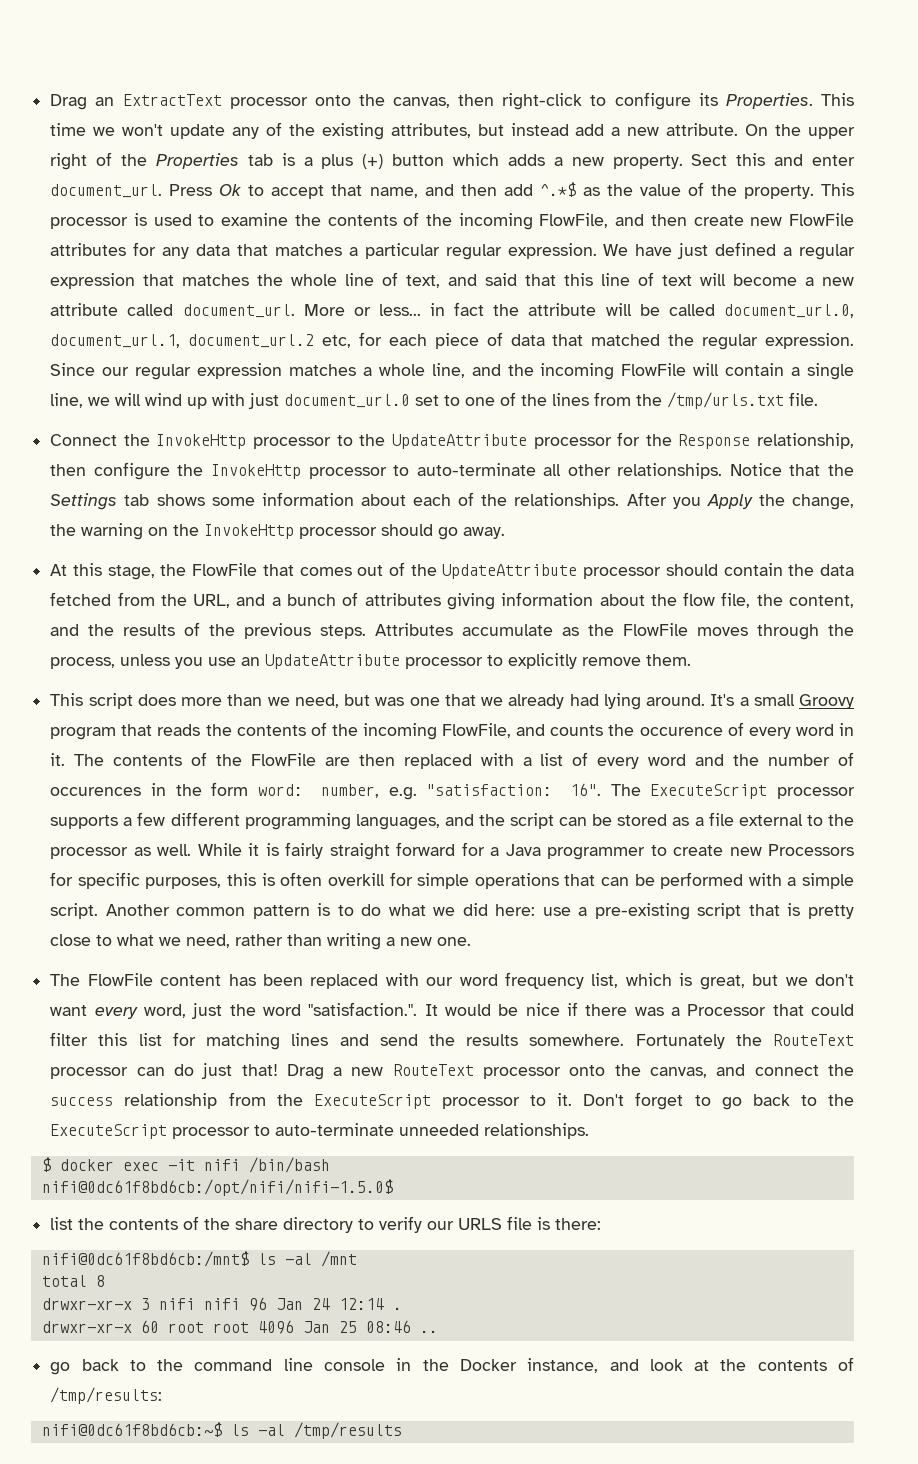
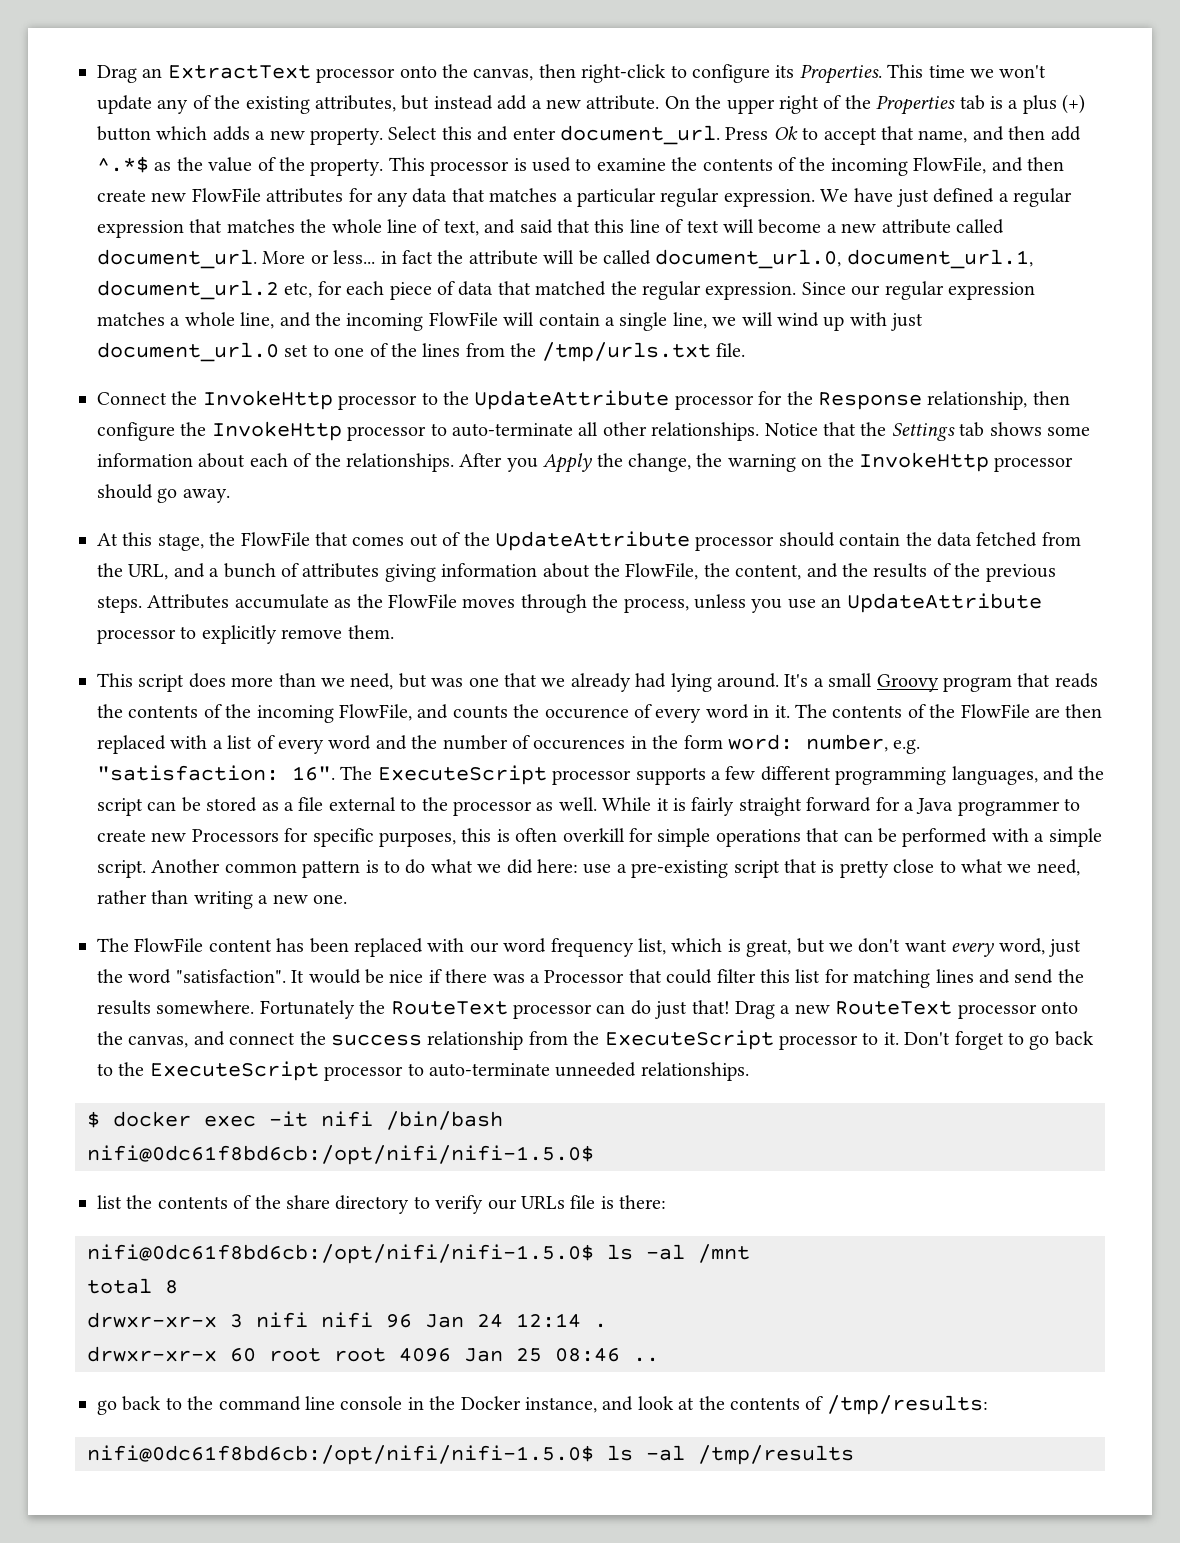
- Sect this and enter document_url.
+ Select this and enter document_url.
- At this stage, the FlowFile that comes out of the UpdateAttribute processor should contain the data fetched from the URL, and a bunch of attributes giving information about the flow file, the content, and the results of the previous steps.
+ At this stage, the FlowFile that comes out of the UpdateAttribute processor should contain the data fetched from the URL, and a bunch of attributes giving information about the FlowFile, the content, and the results of the previous steps.
- The FlowFile content has been replaced with our word frequency list, which is great, but we don't want every word, just the word "satisfaction.". It would be nice if there was a Processor that could filter this list for matching lines and send the results somewhere.
+ The FlowFile content has been replaced with our word frequency list, which is great, but we don't want every word, just the word "satisfaction". It would be nice if there was a Processor that could filter this list for matching lines and send the results somewhere.
- list the contents of the share directory to verify our URLS file is there:
+ list the contents of the share directory to verify our URLs file is there:
- nifi@0dc61f8bd6cb:/mnt$ ls -al /mnt
+ nifi@0dc61f8bd6cb:/opt/nifi/nifi-1.5.0$ ls -al /mnt
- nifi@0dc61f8bd6cb:~$ ls -al /tmp/results
+ nifi@0dc61f8bd6cb:/opt/nifi/nifi-1.5.0$ ls -al /tmp/results

